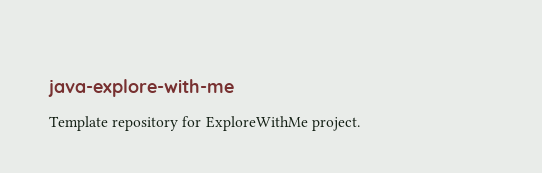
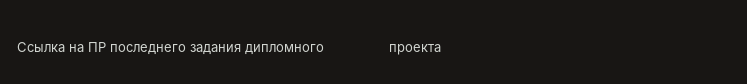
- java-explore-with-me
- Template repository for ExploreWithMe project.
+ Ссылка на ПР последнего задания дипломного проекта

